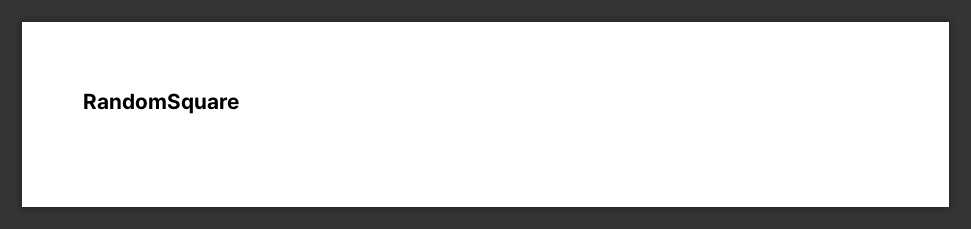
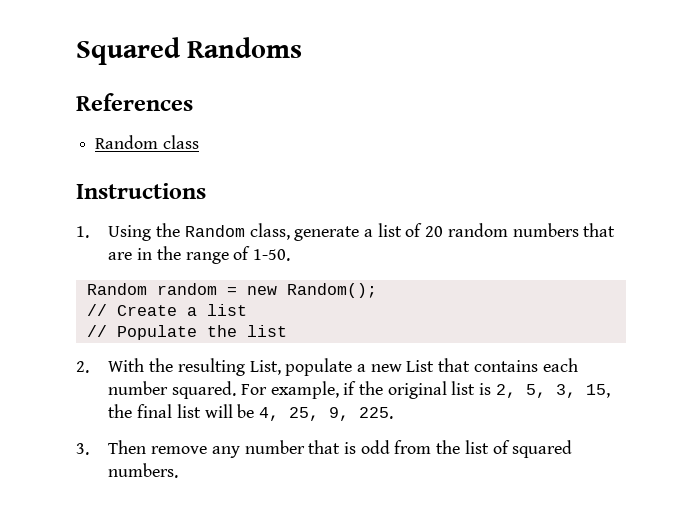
- RandomSquare
+ Squared Randoms
+ References
+ Random class
+ Instructions
+ 1. Using the Random class, generate a list of 20 random numbers that are in the range of 1-50.
+ Random random = new Random();
+ // Create a list
+ // Populate the list
+ 2. With the resulting List, populate a new List that contains each number squared. For example, if the original list is 2, 5, 3, 15, the final list will be 4, 25, 9, 225.
+ 3. Then remove any number that is odd from the list of squared numbers.

